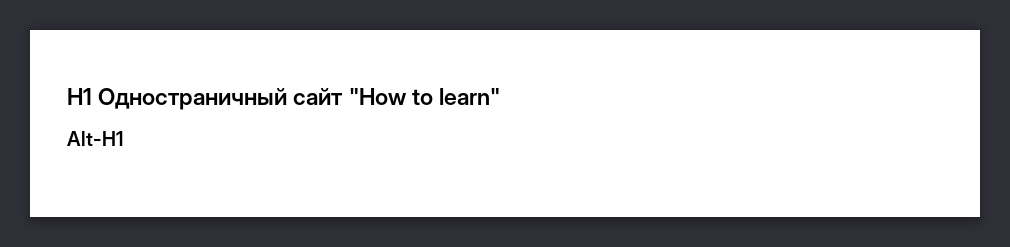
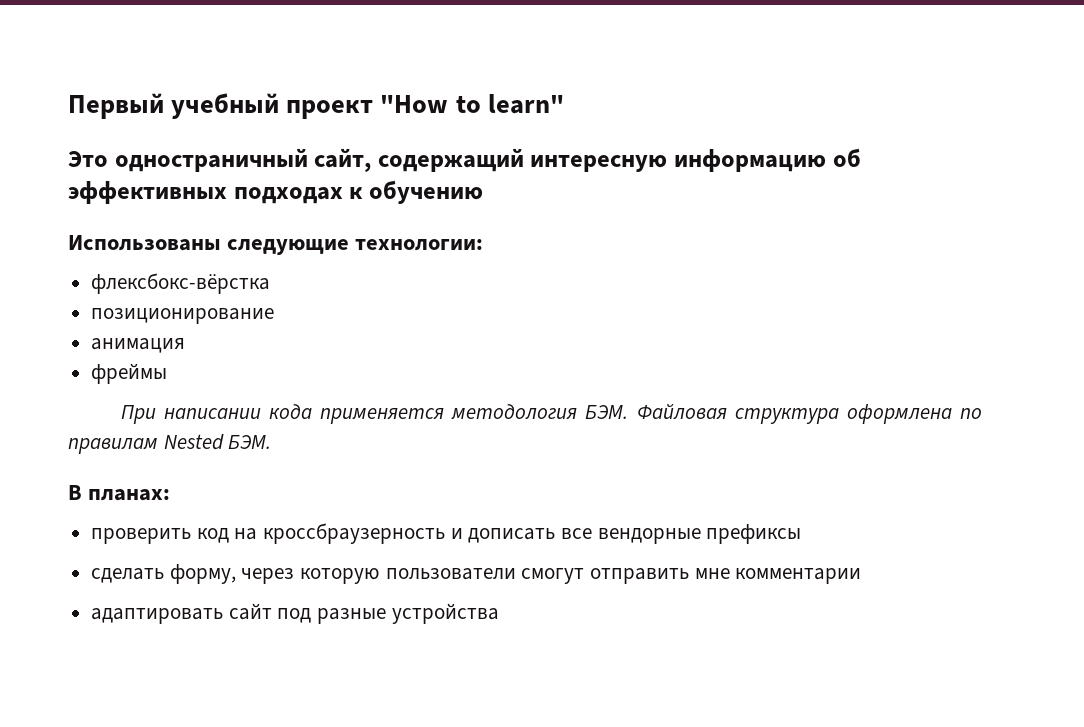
- H1 Одностраничный сайт "How to learn"
+ Первый учебный проект "How to learn"
- Alt-H1
+ Это одностраничный сайт, содержащий интересную информацию об эффективных подходах к обучению
+ Использованы следующие технологии:
+ флексбокс-вёрстка
+ позиционирование
+ анимация
+ фреймы
+ При написании кода применяется методология БЭМ. Файловая структура оформлена по правилам Nested БЭМ.
+ В планах:
+ проверить код на кроссбраузерность и дописать все вендорные префиксы
+ сделать форму, через которую пользователи смогут отправить мне комментарии
+ адаптировать сайт под разные устройства

